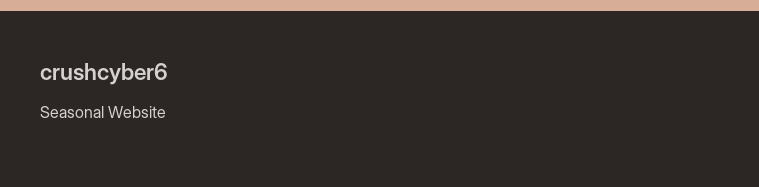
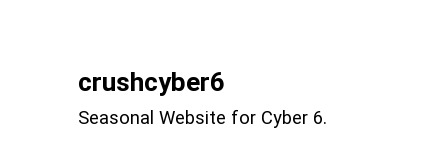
- Seasonal Website
+ Seasonal Website for Cyber 6.

